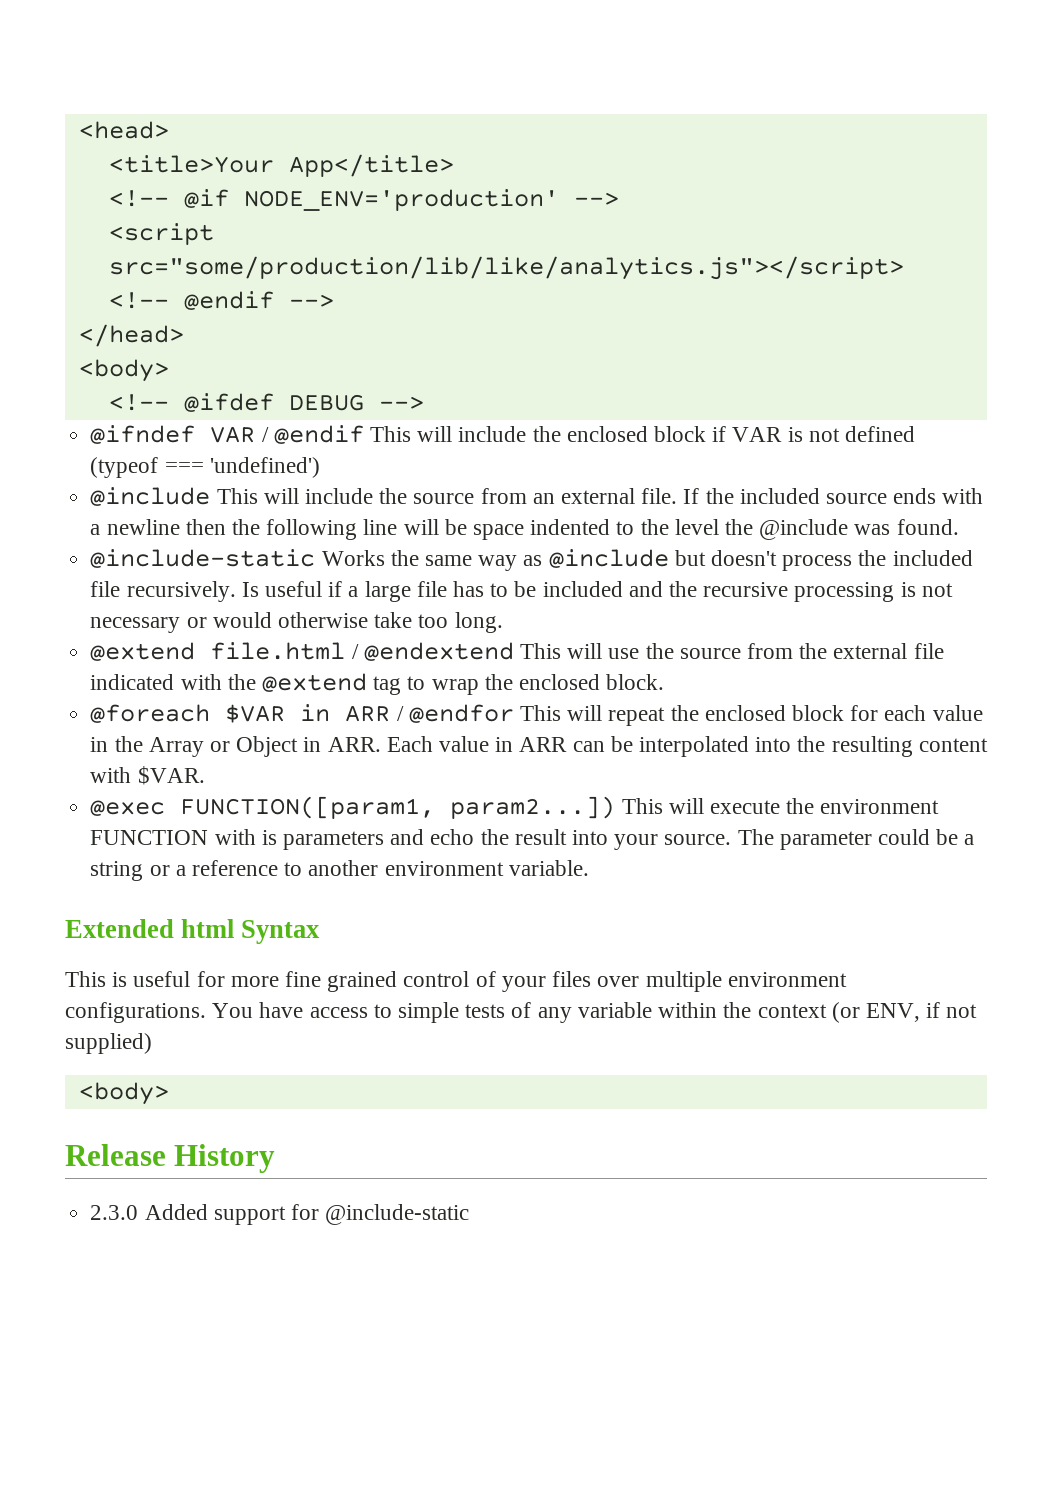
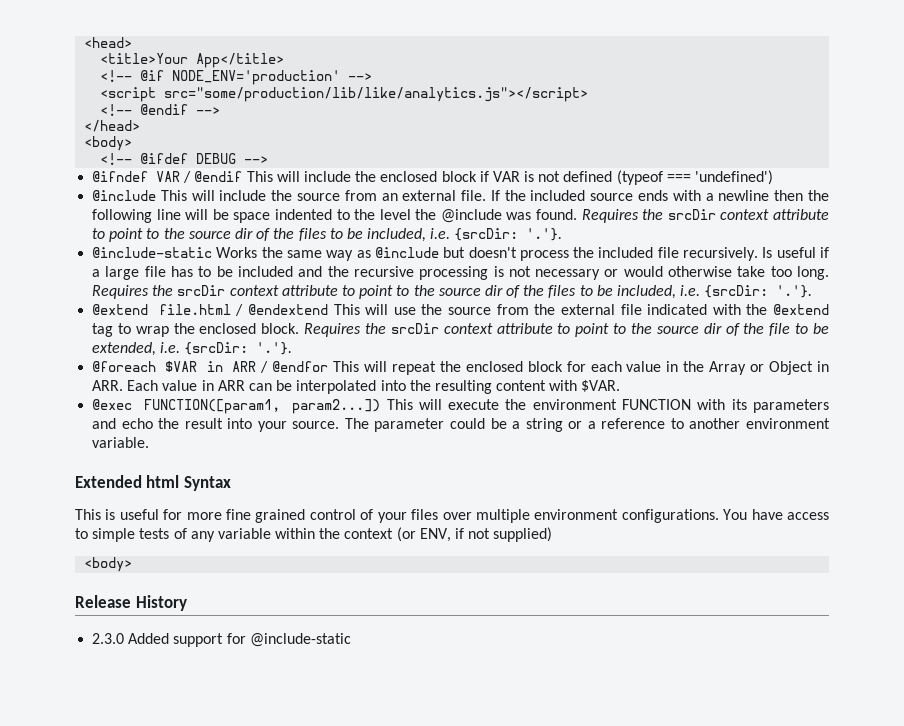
- If the included source ends with a newline then the following line will be space indented to the level the @include was found.
+ If the included source ends with a newline then the following line will be space indented to the level the @include was found. Requires the srcDir context attribute to point to the source dir of the files to be included, i.e. {srcDir: '.'}.
- Is useful if a large file has to be included and the recursive processing is not necessary or would otherwise take too long.
+ Is useful if a large file has to be included and the recursive processing is not necessary or would otherwise take too long. Requires the srcDir context attribute to point to the source dir of the files to be included, i.e. {srcDir: '.'}.
+ Requires the srcDir context attribute to point to the source dir of the file to be extended, i.e. {srcDir: '.'}.
- This will execute the environment FUNCTION with is parameters and echo the result into your source.
+ This will execute the environment FUNCTION with its parameters and echo the result into your source.

